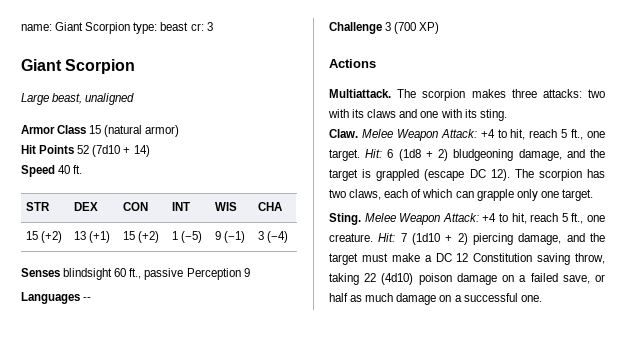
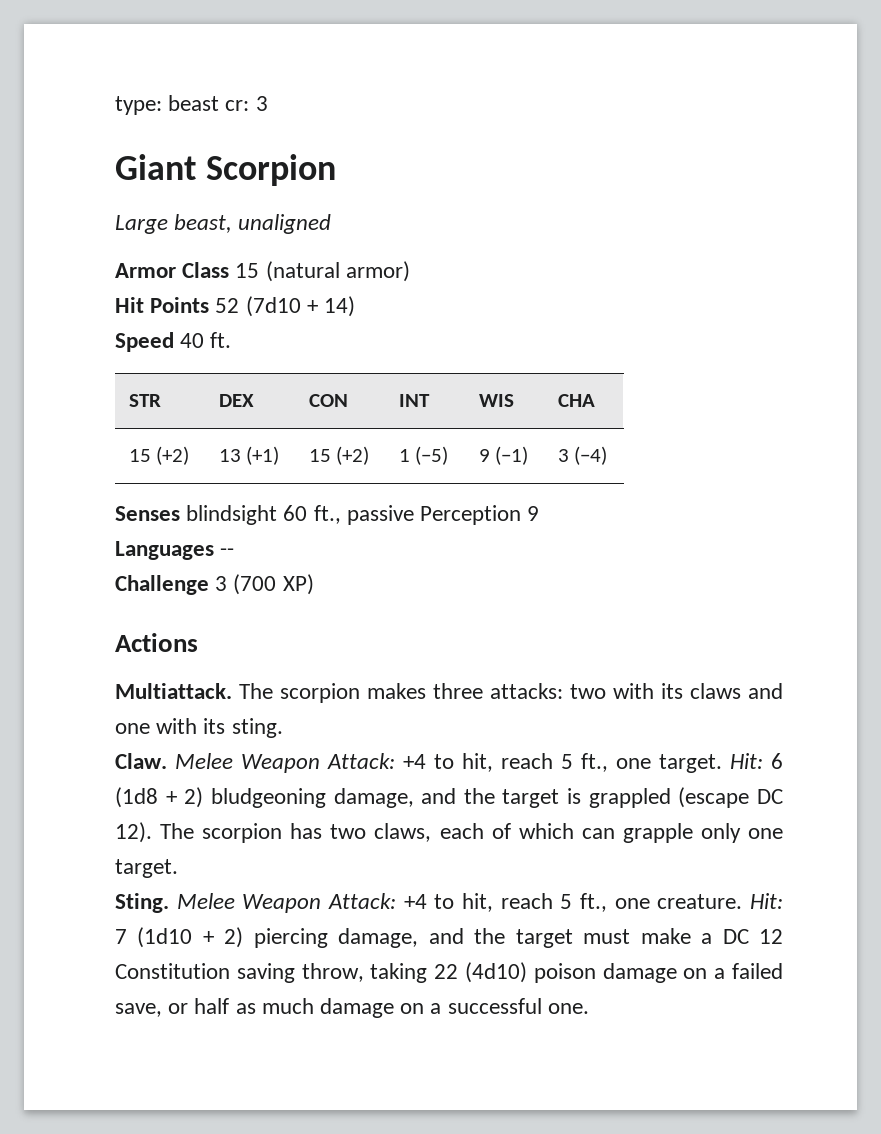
- name: Giant Scorpion type: beast cr: 3
+ type: beast cr: 3

